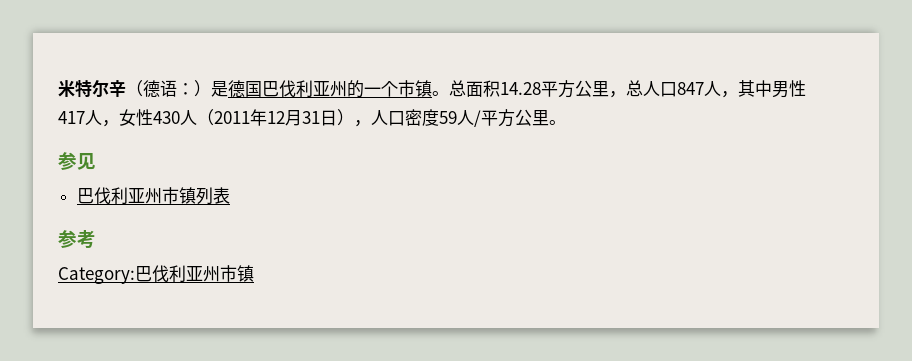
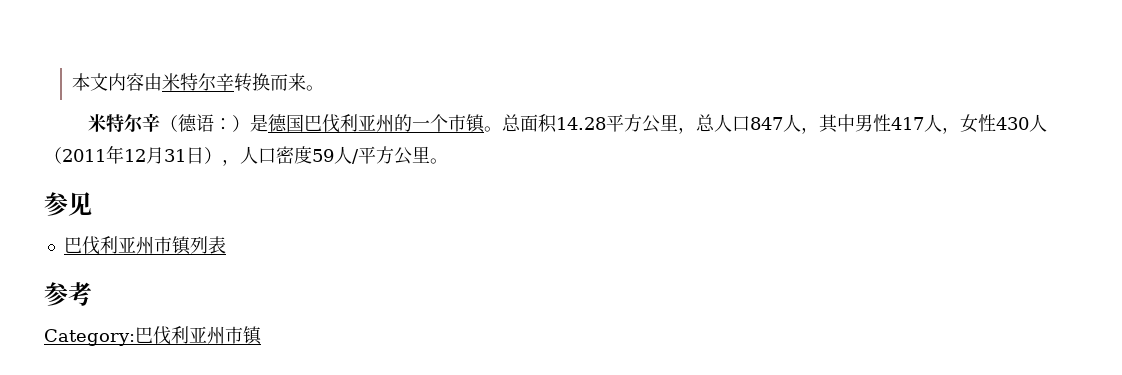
+ 本文内容由米特尔辛转换而来。

